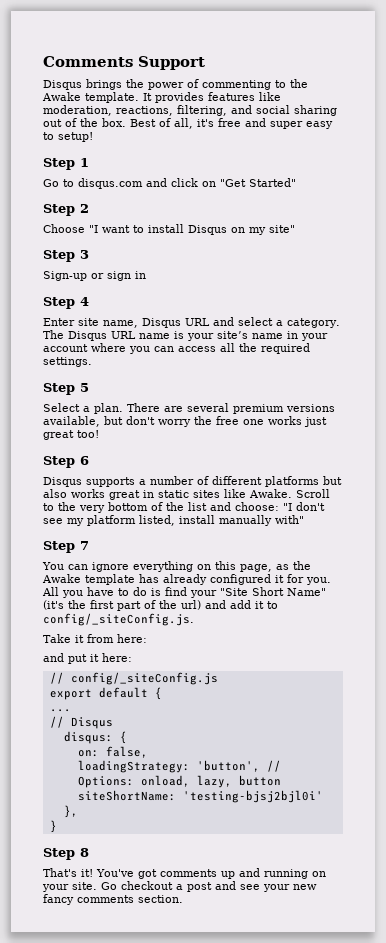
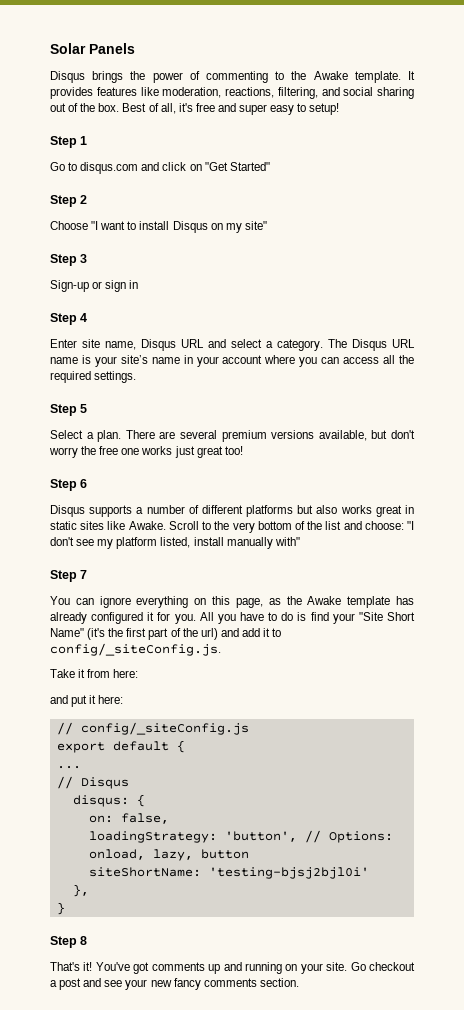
- Comments Support
+ Solar Panels

